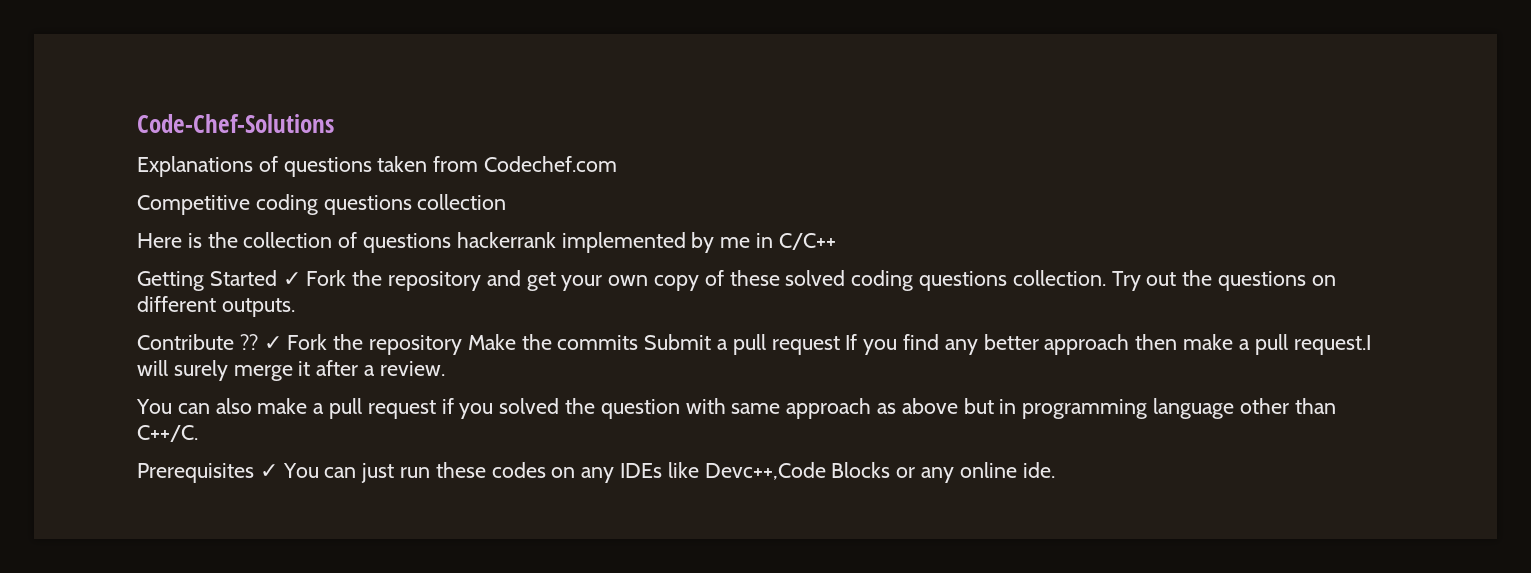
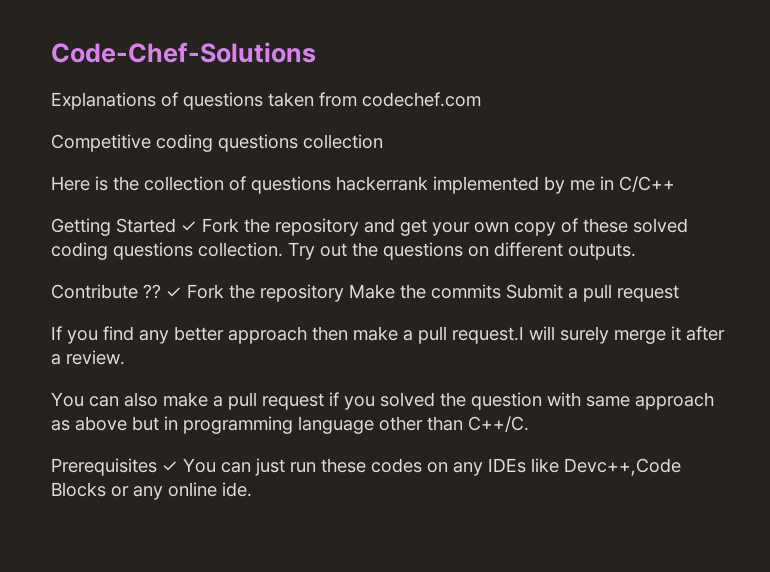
- Explanations of questions taken from Codechef.com
+ Explanations of questions taken from codechef.com
- ✓ Fork the repository Make the commits Submit a pull request If you find any better approach then make a pull request.I will surely merge it after a review.
+ ✓ Fork the repository Make the commits Submit a pull request
+ If you find any better approach then make a pull request.I will surely merge it after a review.

